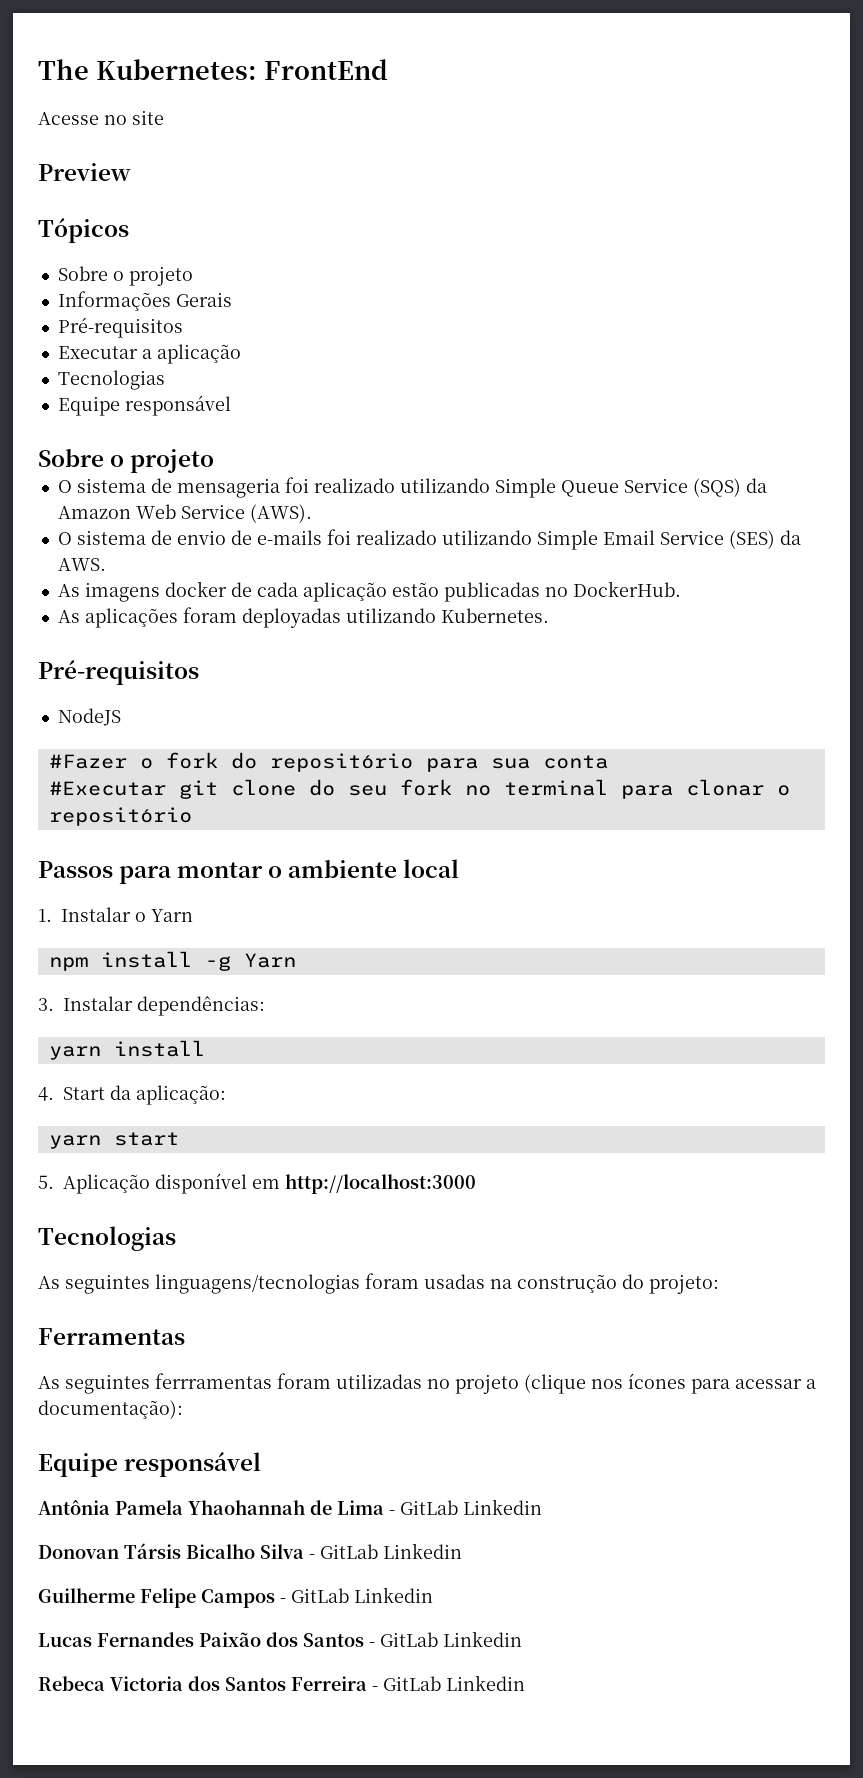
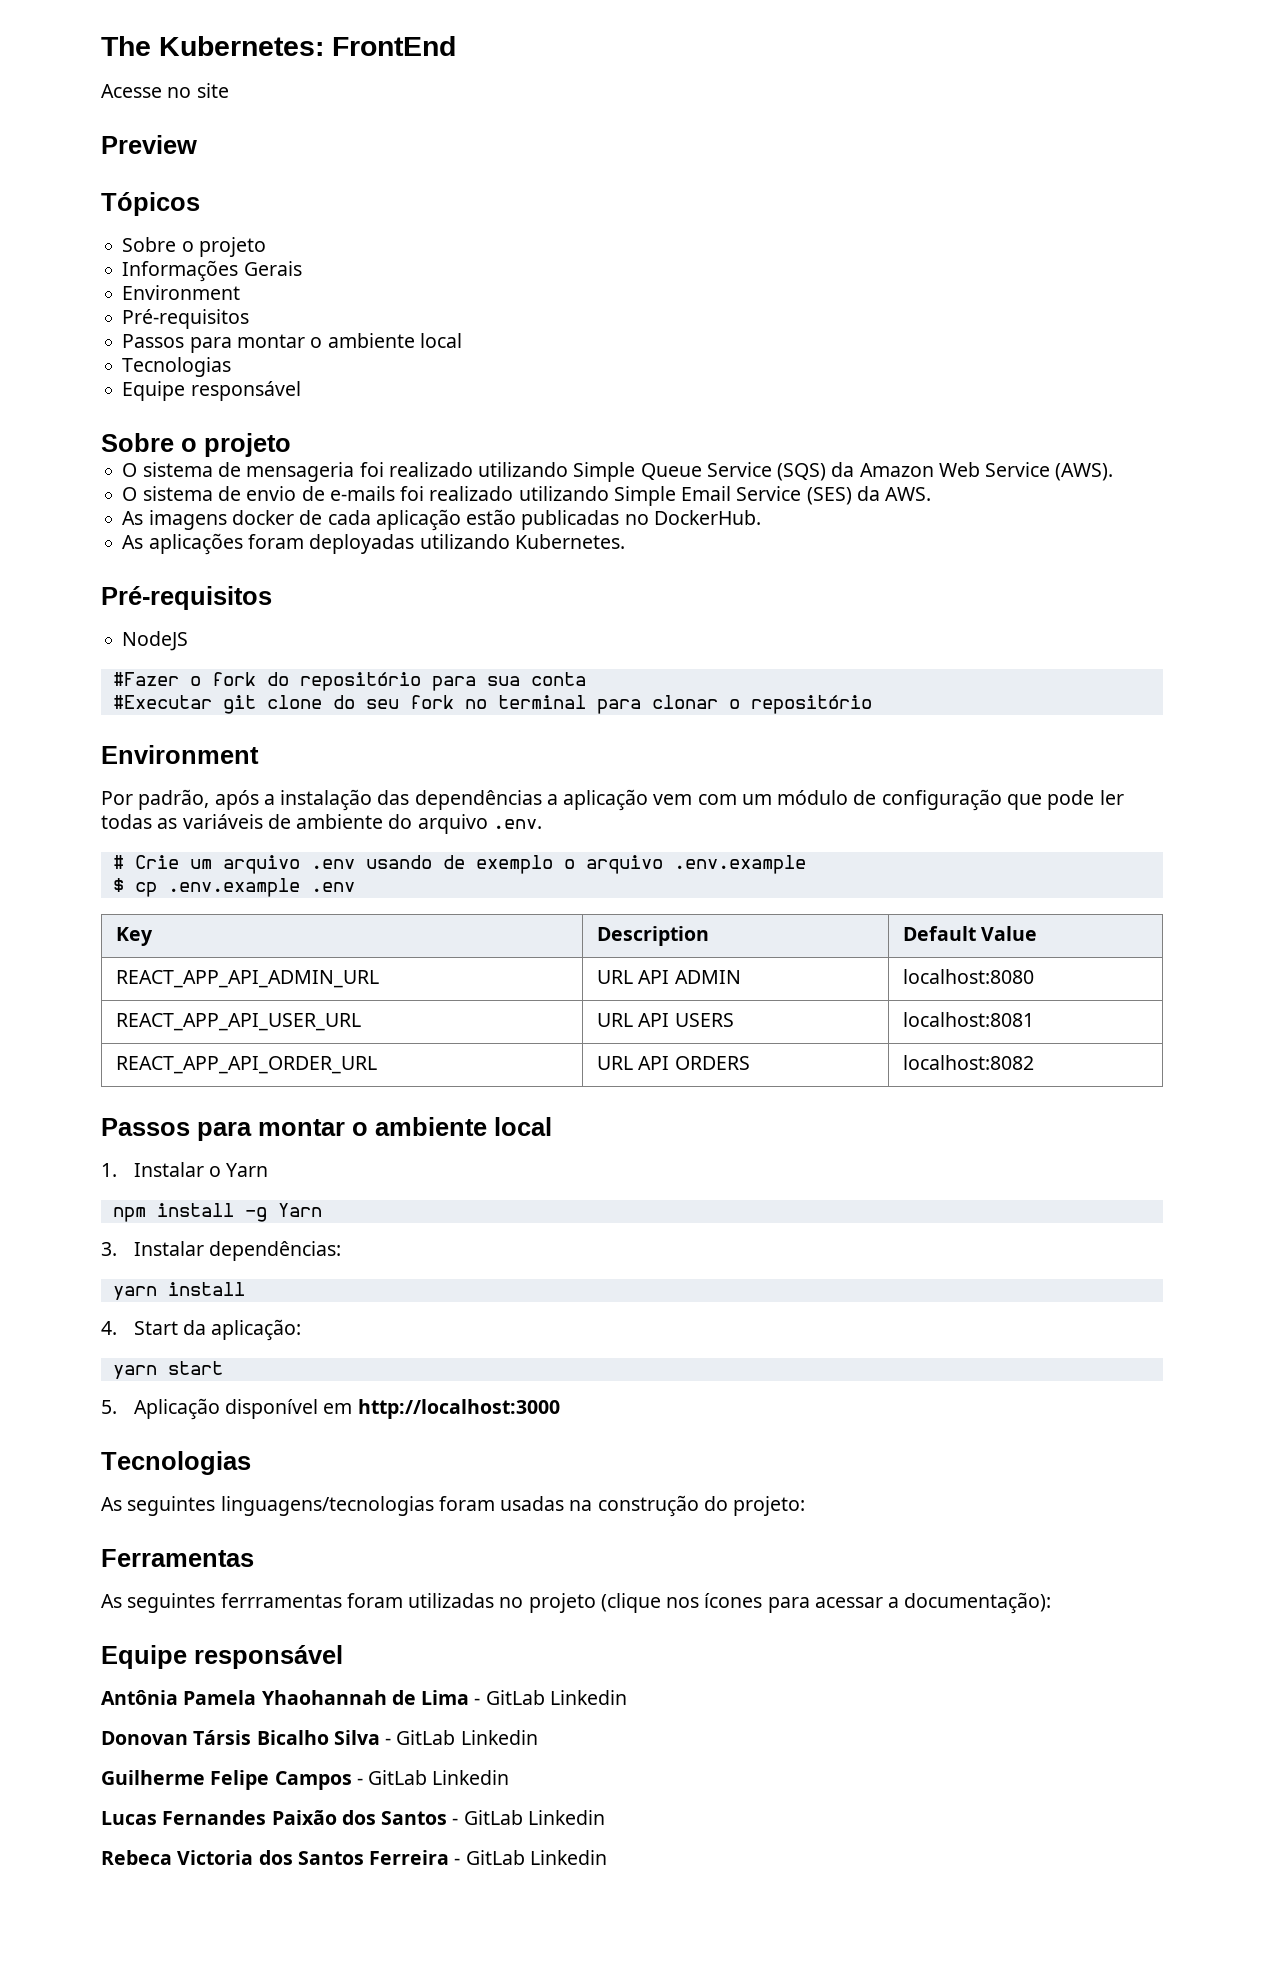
  Informações Gerais
+ Environment
  Pré-requisitos
- Executar a aplicação
+ Passos para montar o ambiente local
  #Executar git clone do seu fork no terminal para clonar o repositório
+ Environment
+ Por padrão, após a instalação das dependências a aplicação vem com um módulo de configuração que pode ler todas as variáveis de ambiente do arquivo .env.
+ # Crie um arquivo .env usando de exemplo o arquivo .env.example
+ $ cp .env.example .env
+ Key | Description | Default Value
+ REACT_APP_API_ADMIN_URL | URL API ADMIN | localhost:8080
+ REACT_APP_API_USER_URL | URL API USERS | localhost:8081
+ REACT_APP_API_ORDER_URL | URL API ORDERS | localhost:8082

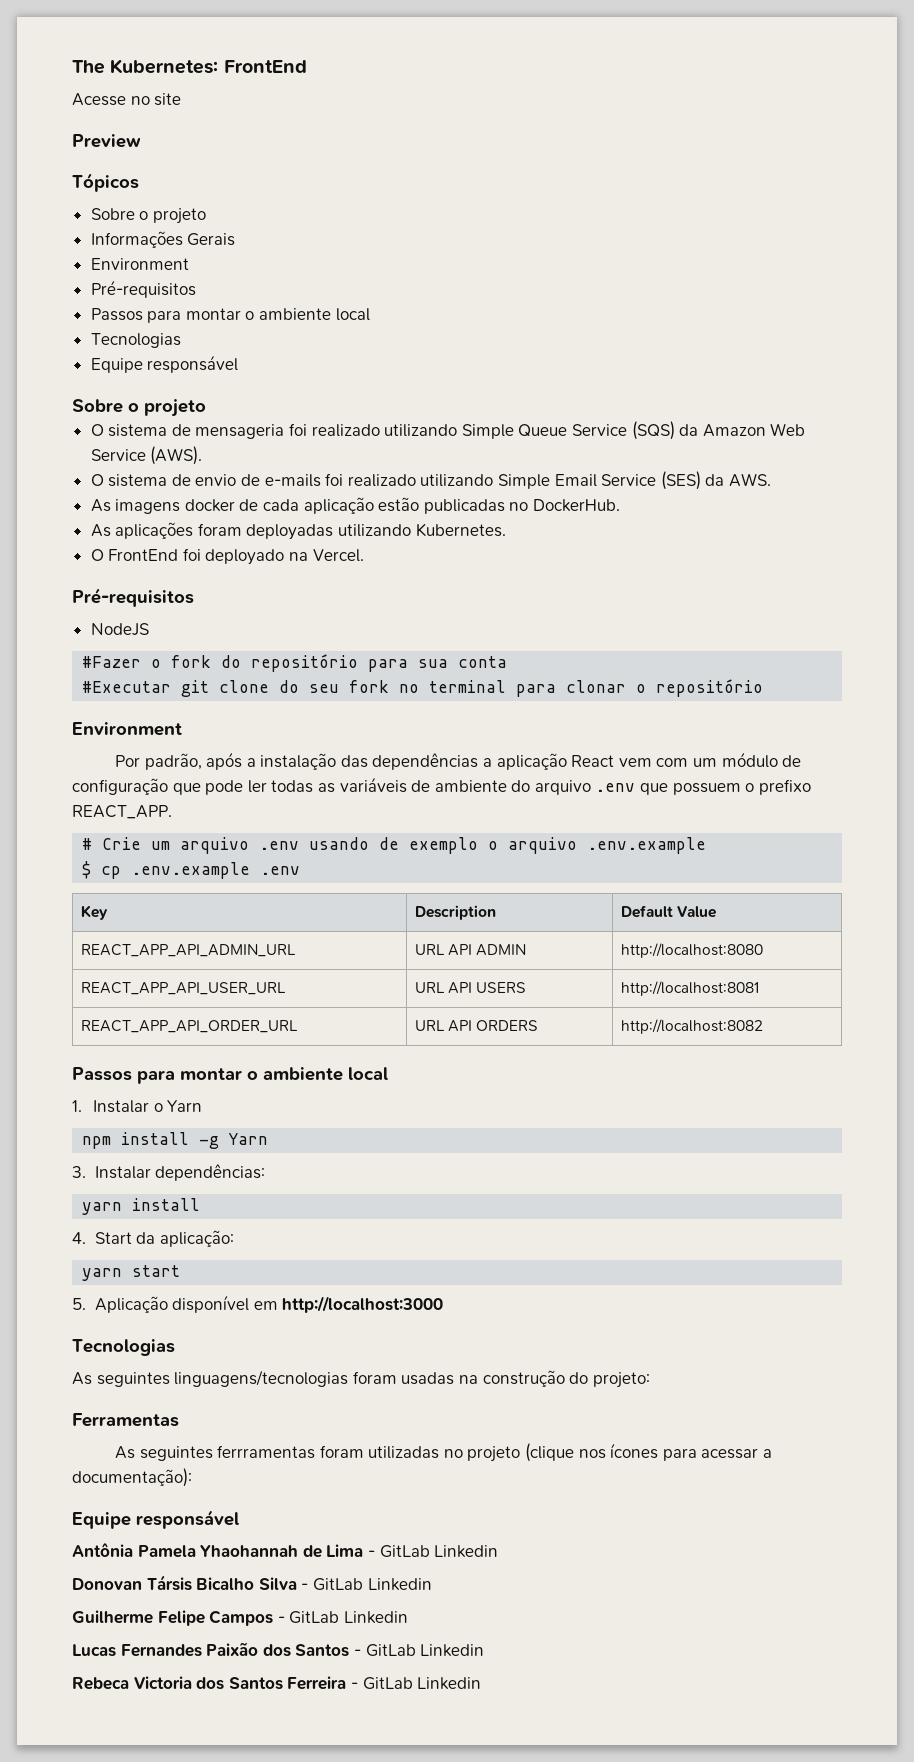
+ O FrontEnd foi deployado na Vercel.
- Por padrão, após a instalação das dependências a aplicação vem com um módulo de configuração que pode ler todas as variáveis de ambiente do arquivo .env.
+ Por padrão, após a instalação das dependências a aplicação React vem com um módulo de configuração que pode ler todas as variáveis de ambiente do arquivo .env que possuem o prefixo REACT_APP.
- REACT_APP_API_ADMIN_URL | URL API ADMIN | localhost:8080
+ REACT_APP_API_ADMIN_URL | URL API ADMIN | http://localhost:8080
- REACT_APP_API_USER_URL | URL API USERS | localhost:8081
+ REACT_APP_API_USER_URL | URL API USERS | http://localhost:8081
- REACT_APP_API_ORDER_URL | URL API ORDERS | localhost:8082
+ REACT_APP_API_ORDER_URL | URL API ORDERS | http://localhost:8082

